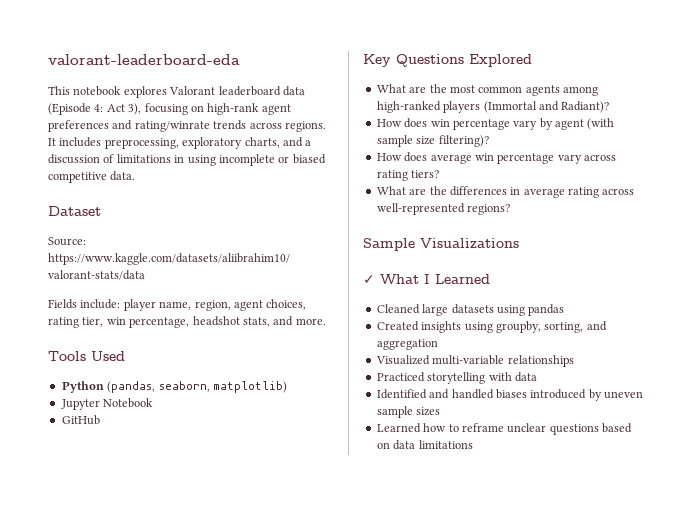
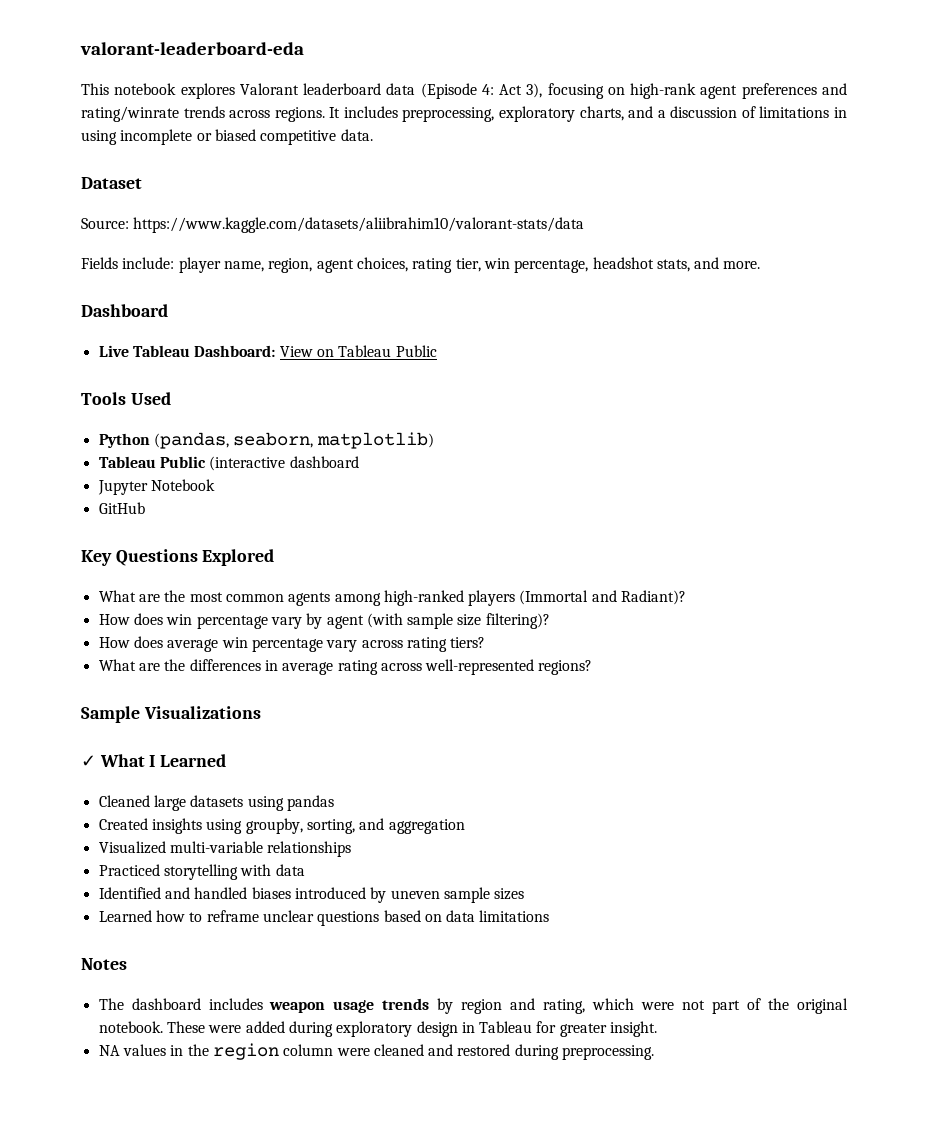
+ Dashboard
+ Live Tableau Dashboard: View on Tableau Public
+ Tableau Public (interactive dashboard
+ Notes
+ The dashboard includes weapon usage trends by region and rating, which were not part of the original notebook. These were added during exploratory design in Tableau for greater insight.
+ NA values in the region column were cleaned and restored during preprocessing.

